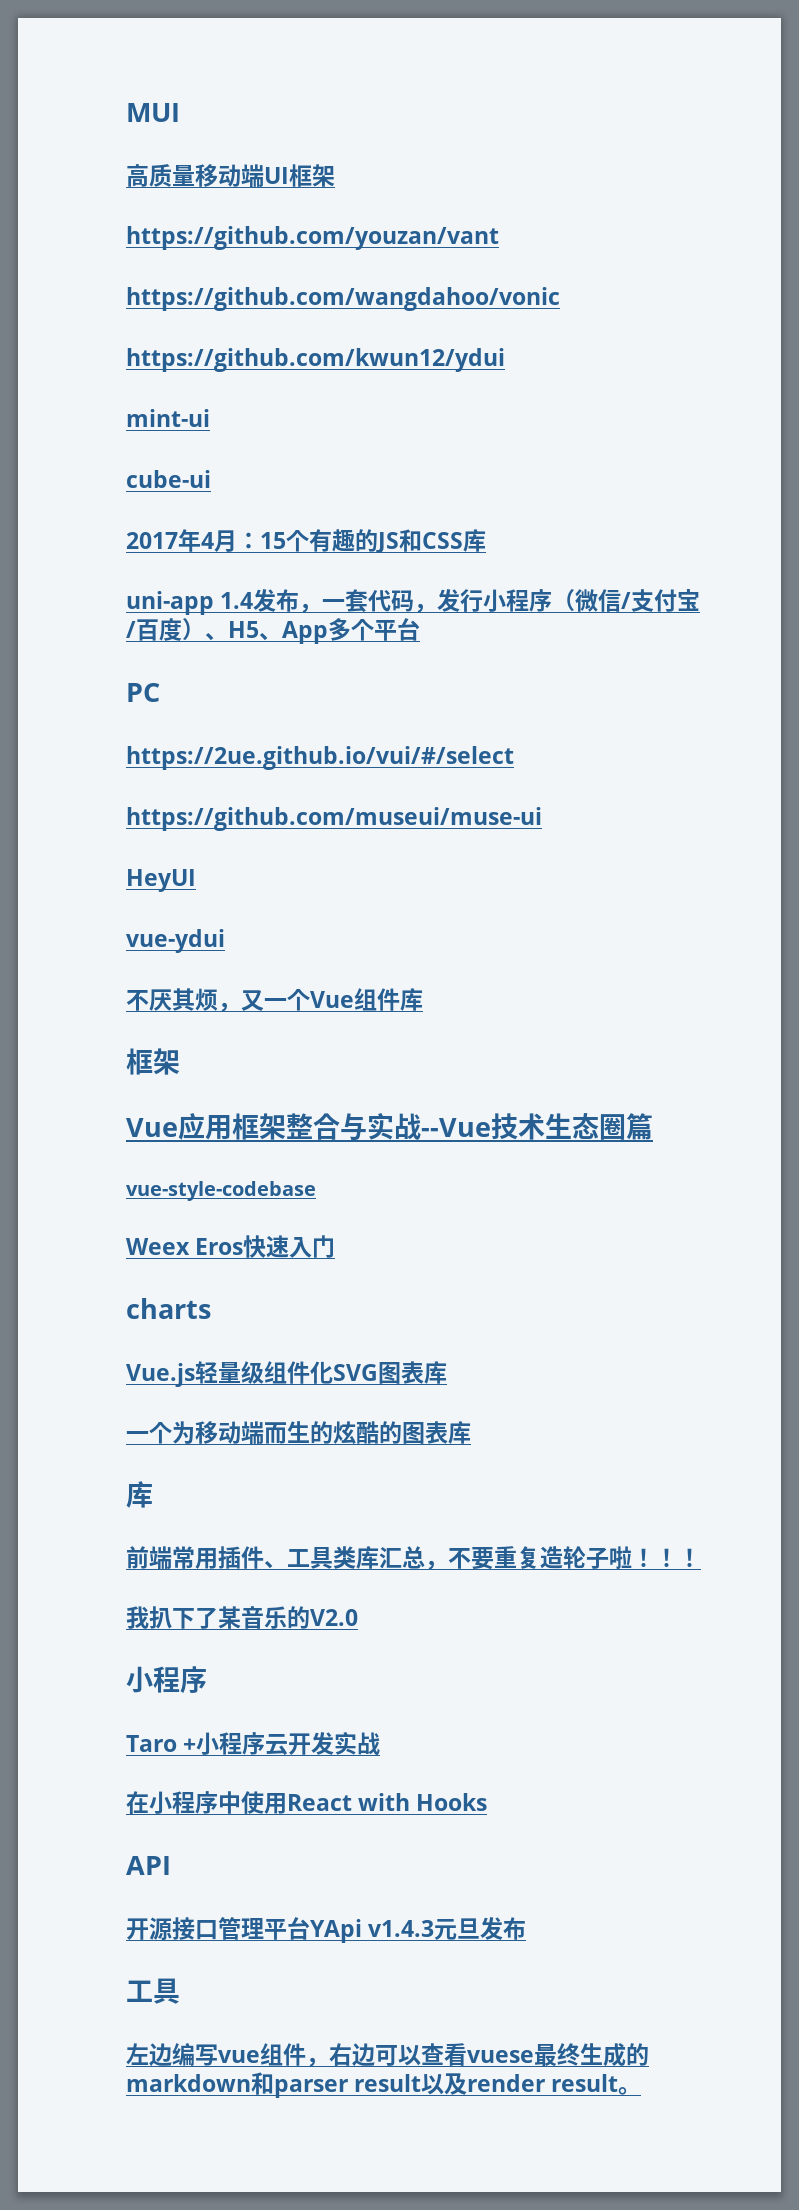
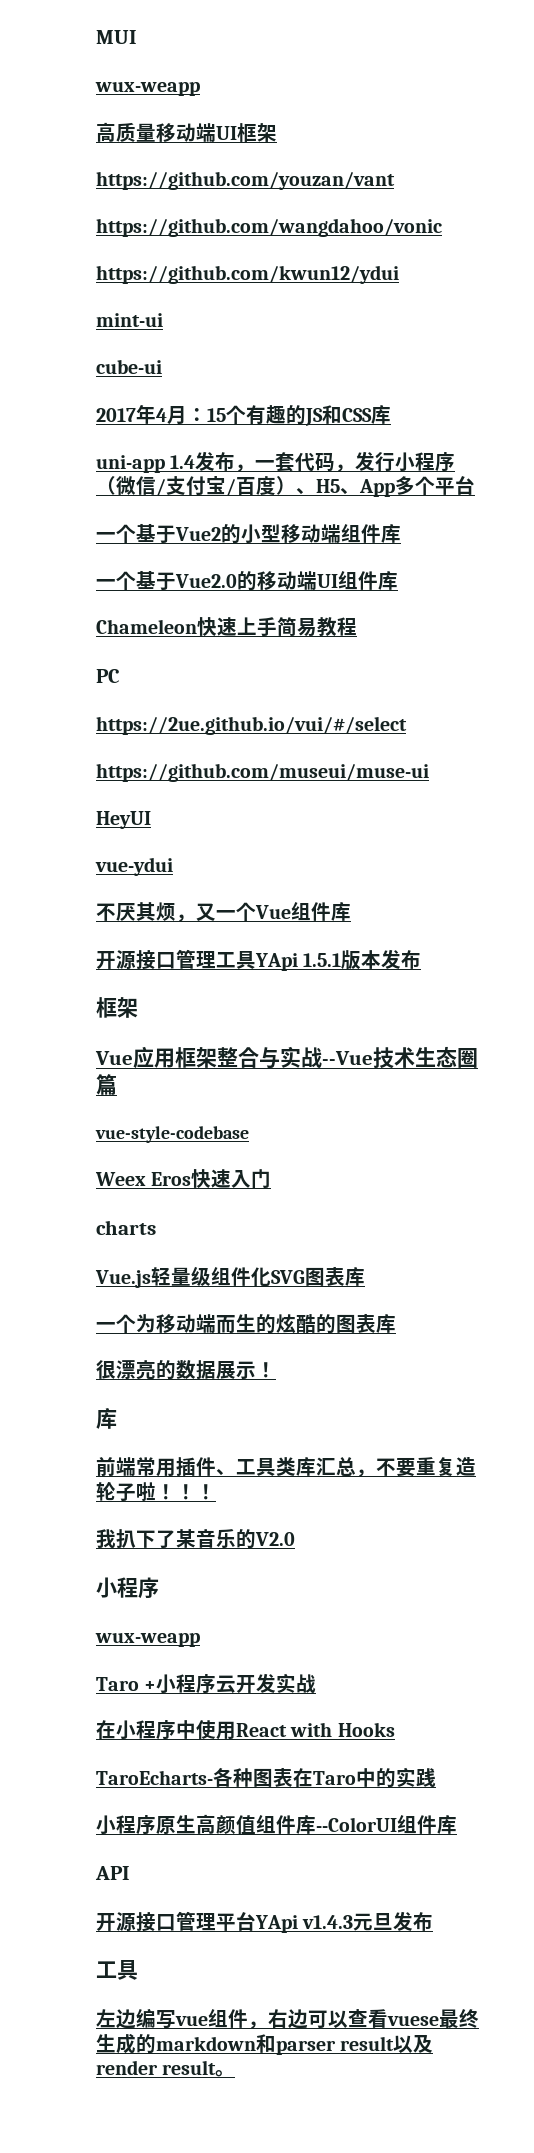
  MUI
+ wux-weapp
+ 一个基于Vue2的小型移动端组件库
+ 一个基于Vue2.0的移动端UI组件库
+ Chameleon快速上手简易教程
+ 开源接口管理工具YApi 1.5.1版本发布
+ 很漂亮的数据展示！
  我扒下了某音乐的V2.0
  小程序
+ wux-weapp
+ TaroEcharts-各种图表在Taro中的实践
+ 小程序原生高颜值组件库--ColorUI组件库

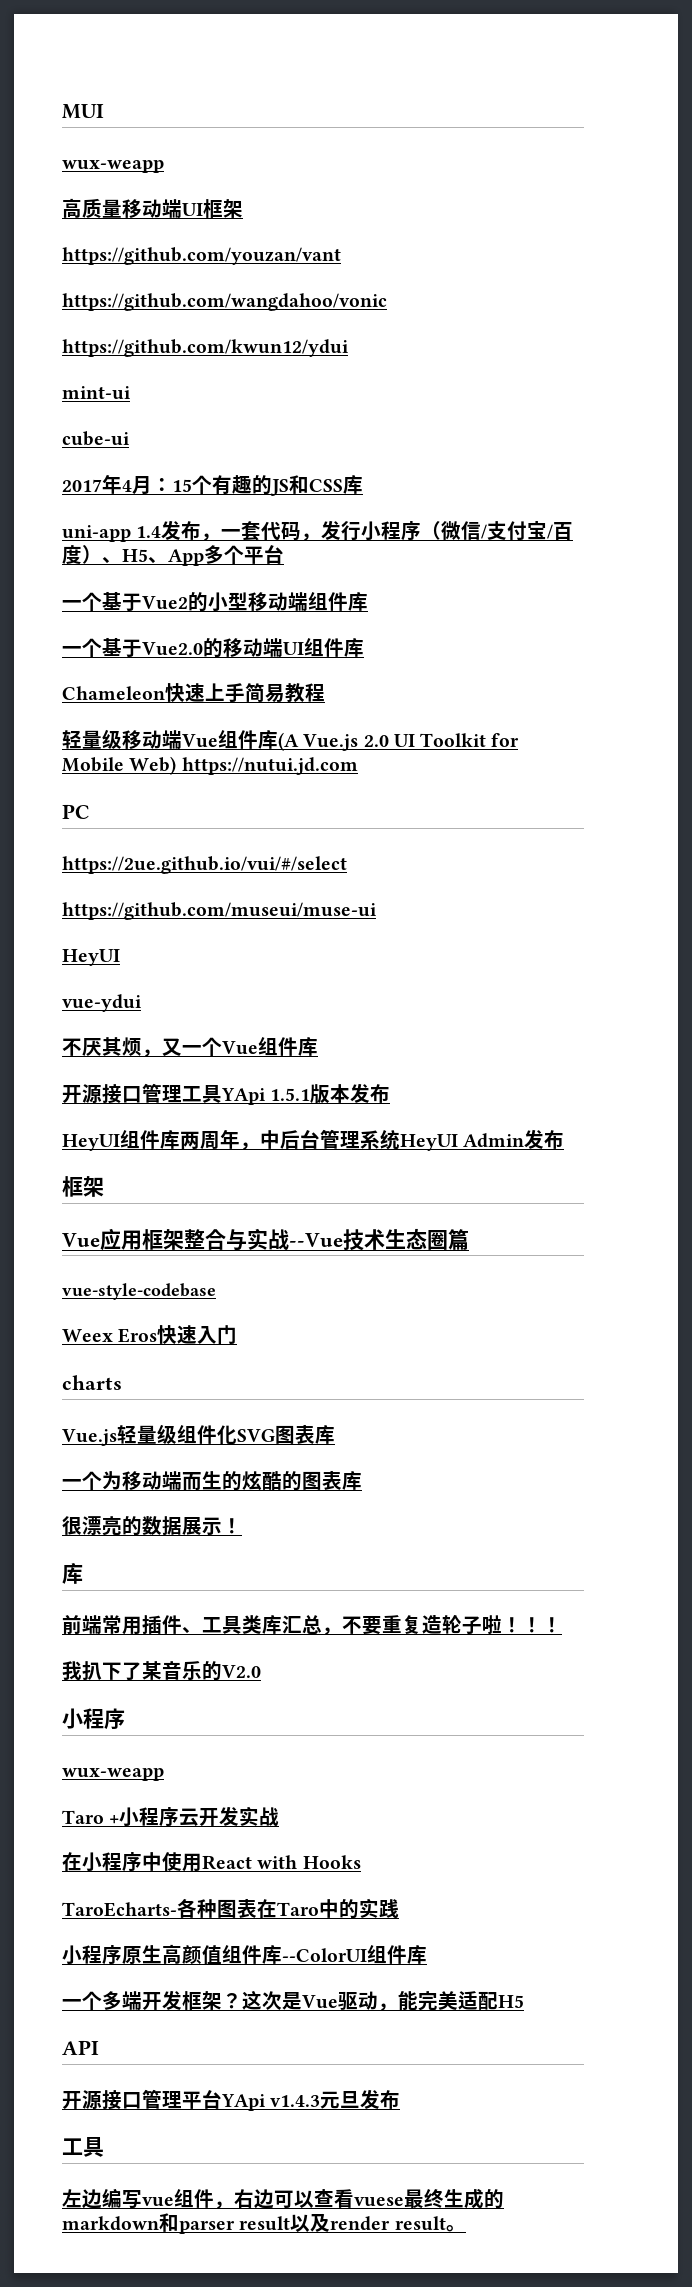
+ 轻量级移动端Vue组件库(A Vue.js 2.0 UI Toolkit for Mobile Web) https://nutui.jd.com
+ HeyUI组件库两周年，中后台管理系统HeyUI Admin发布
+ 一个多端开发框架？这次是Vue驱动，能完美适配H5

